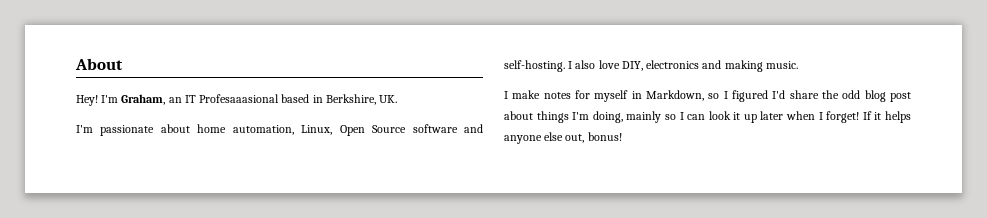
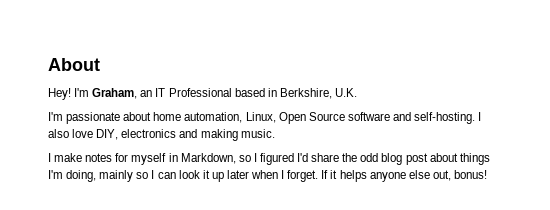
- I'm Graham, an IT Profesaaasional based in Berkshire, UK.
+ I'm Graham, an IT Professional based in Berkshire, U.K.
- I make notes for myself in Markdown, so I figured I'd share the odd blog post about things I'm doing, mainly so I can look it up later when I forget!
+ I make notes for myself in Markdown, so I figured I'd share the odd blog post about things I'm doing, mainly so I can look it up later when I forget.

